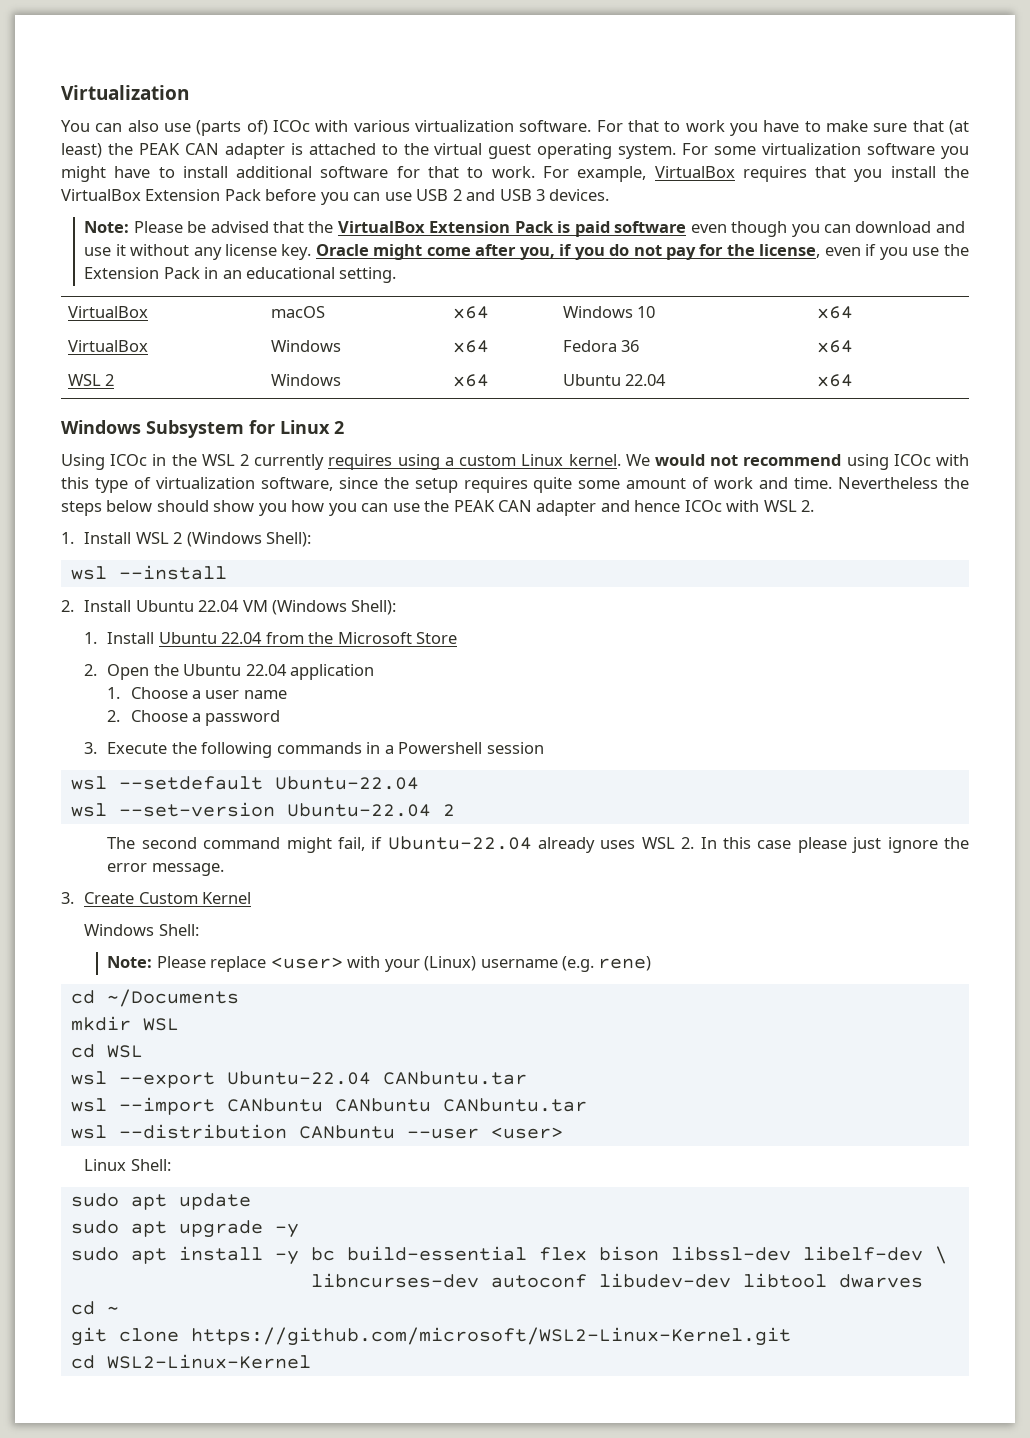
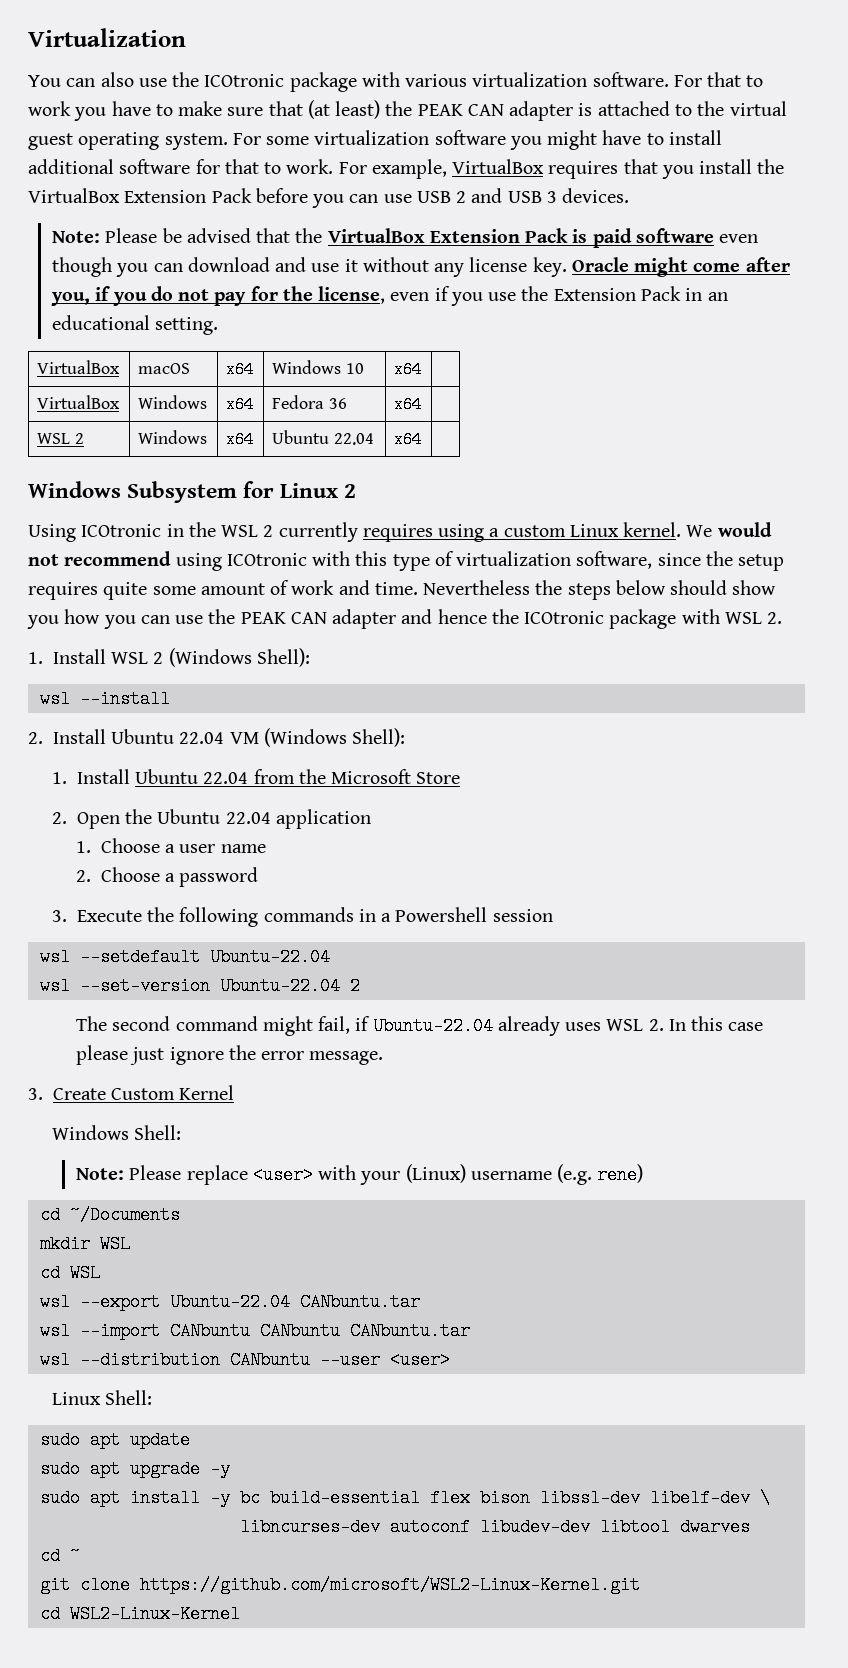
- You can also use (parts of) ICOc with various virtualization software.
+ You can also use the ICOtronic package with various virtualization software.
- Using ICOc in the WSL 2 currently requires using a custom Linux kernel.
+ Using ICOtronic in the WSL 2 currently requires using a custom Linux kernel.
- We would not recommend using ICOc with this type of virtualization software, since the setup requires quite some amount of work and time.
+ We would not recommend using ICOtronic with this type of virtualization software, since the setup requires quite some amount of work and time.
- Nevertheless the steps below should show you how you can use the PEAK CAN adapter and hence ICOc with WSL 2.
+ Nevertheless the steps below should show you how you can use the PEAK CAN adapter and hence the ICOtronic package with WSL 2.

